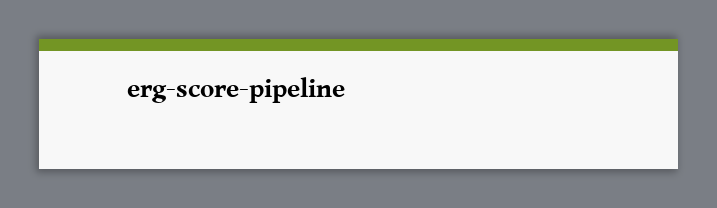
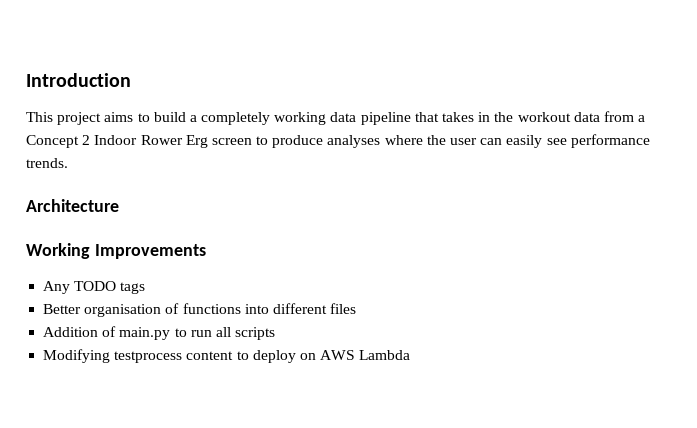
- erg-score-pipeline
+ Introduction
+ This project aims to build a completely working data pipeline that takes in the workout data from a Concept 2 Indoor Rower Erg screen to produce analyses where the user can easily see performance trends.
+ Architecture
+ Working Improvements
+ Any TODO tags
+ Better organisation of functions into different files
+ Addition of main.py to run all scripts
+ Modifying testprocess content to deploy on AWS Lambda

